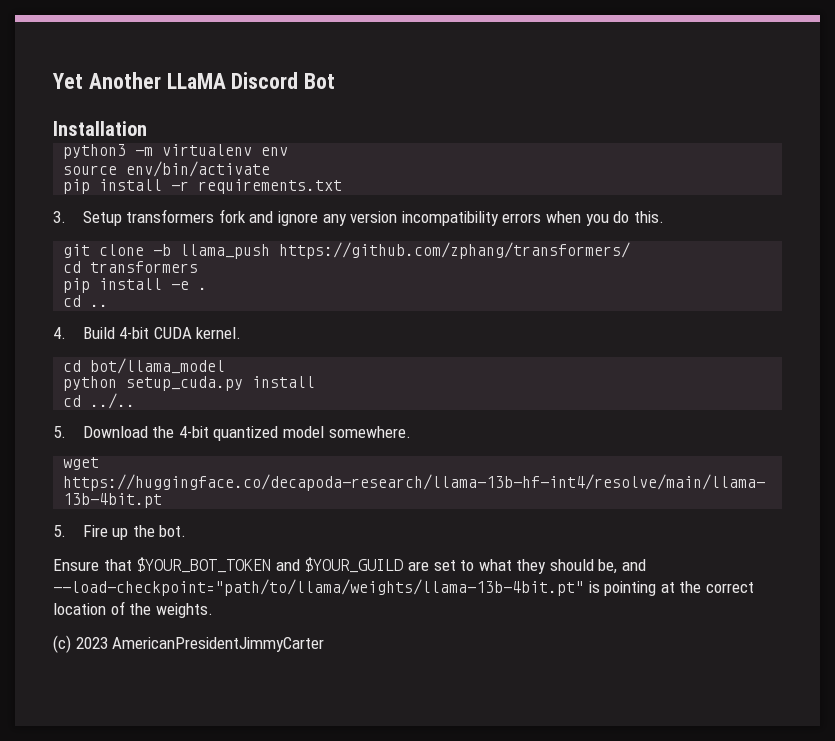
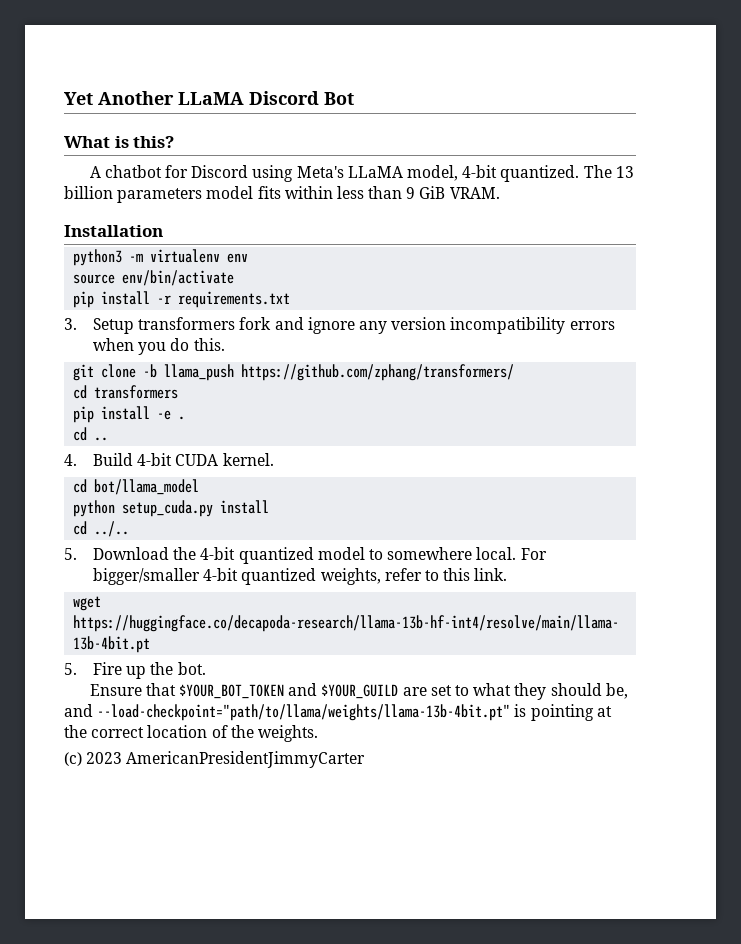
+ What is this?
+ A chatbot for Discord using Meta's LLaMA model, 4-bit quantized. The 13 billion parameters model fits within less than 9 GiB VRAM.
- 5. Download the 4-bit quantized model somewhere.
+ 5. Download the 4-bit quantized model to somewhere local. For bigger/smaller 4-bit quantized weights, refer to this link.

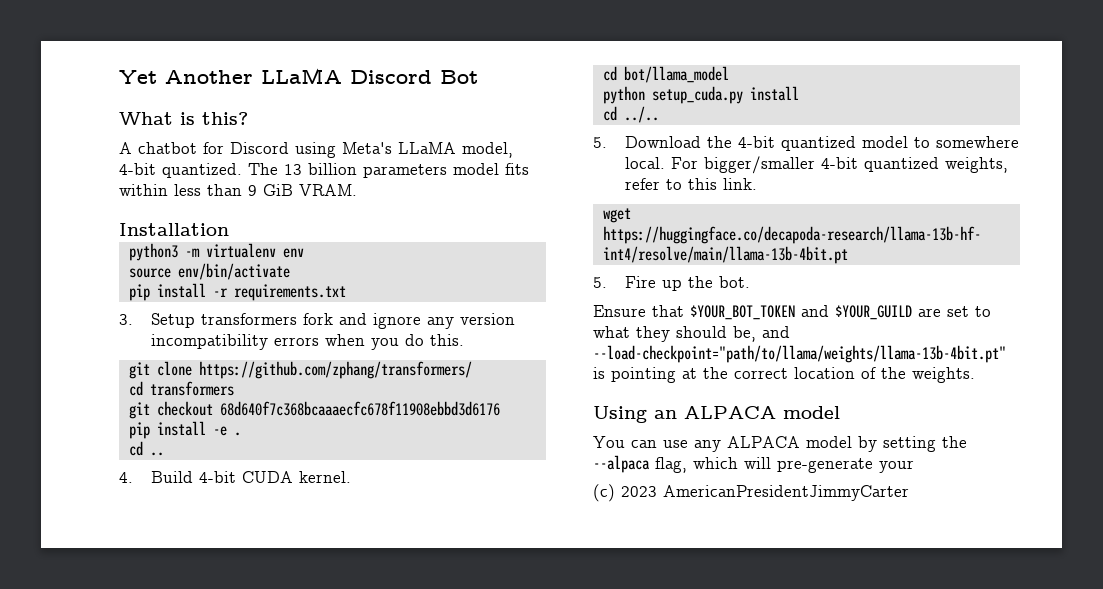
- git clone -b llama_push https://github.com/zphang/transformers/
+ git clone https://github.com/zphang/transformers/
+ git checkout 68d640f7c368bcaaaecfc678f11908ebbd3d6176
+ Using an ALPACA model
+ You can use any ALPACA model by setting the --alpaca flag, which will pre-generate your

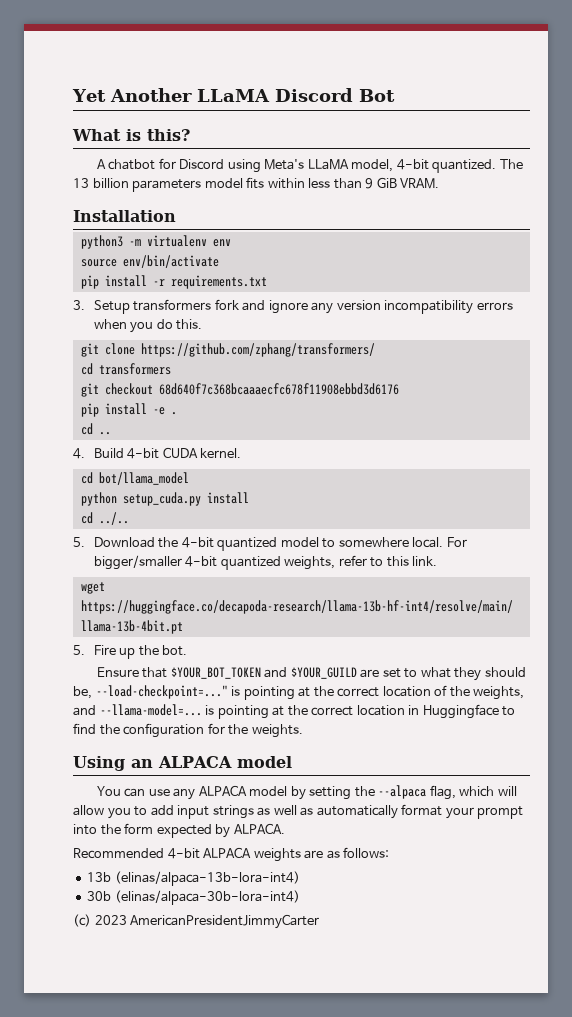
- Ensure that $YOUR_BOT_TOKEN and $YOUR_GUILD are set to what they should be, and --load-checkpoint="path/to/llama/weights/llama-13b-4bit.pt" is pointing at the correct location of the weights.
+ Ensure that $YOUR_BOT_TOKEN and $YOUR_GUILD are set to what they should be, --load-checkpoint=..." is pointing at the correct location of the weights, and --llama-model=... is pointing at the correct location in Huggingface to find the configuration for the weights.
- You can use any ALPACA model by setting the --alpaca flag, which will pre-generate your
+ You can use any ALPACA model by setting the --alpaca flag, which will allow you to add input strings as well as automatically format your prompt into the form expected by ALPACA.
+ Recommended 4-bit ALPACA weights are as follows:
+ 13b (elinas/alpaca-13b-lora-int4)
+ 30b (elinas/alpaca-30b-lora-int4)

